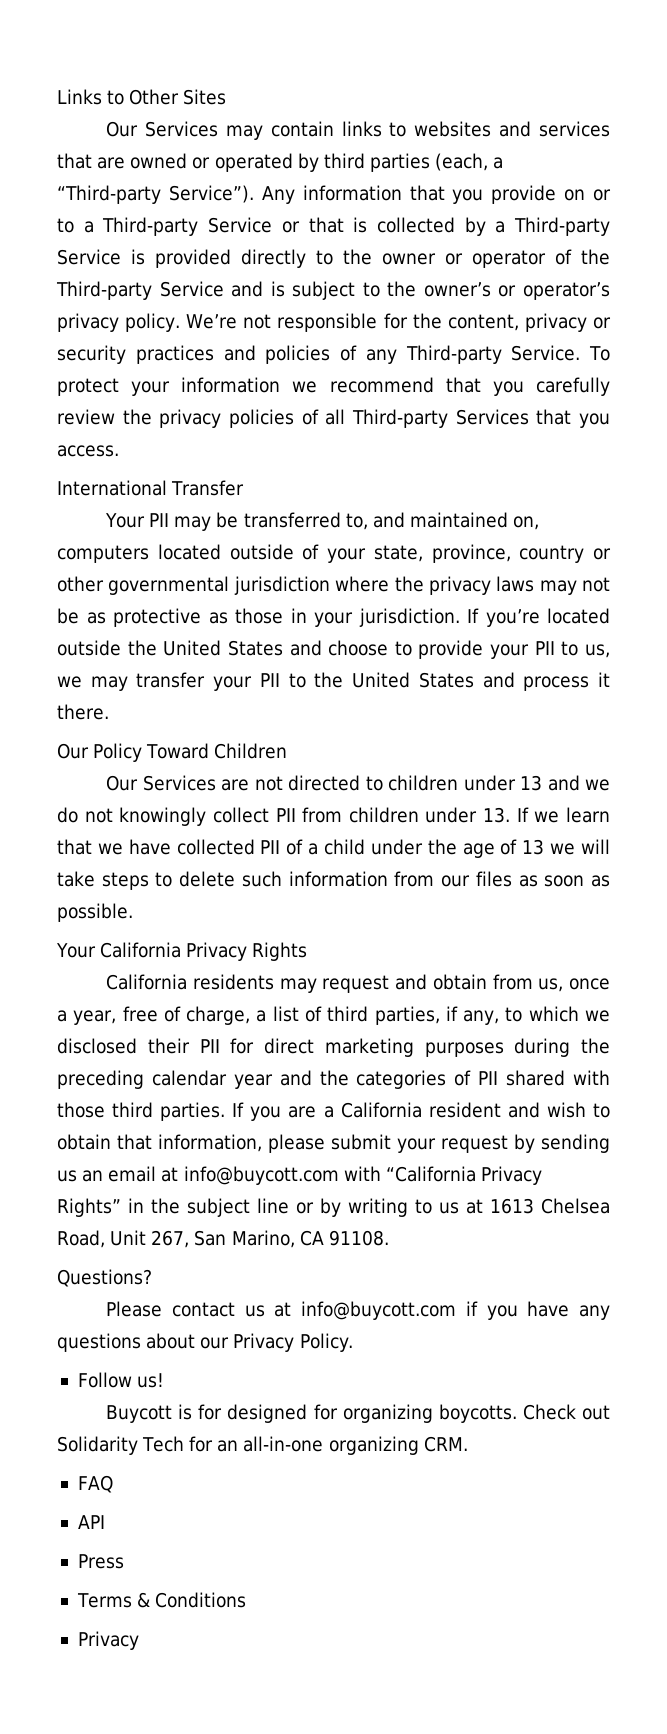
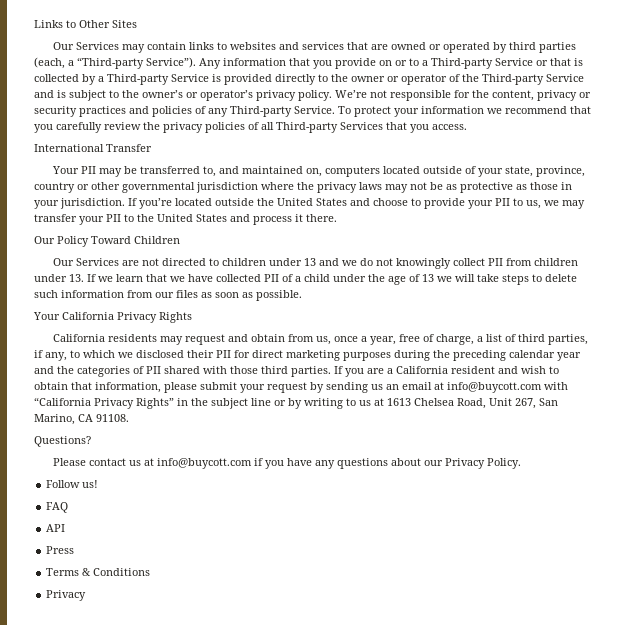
- Buycott is for designed for organizing boycotts. Check out Solidarity Tech for an all-in-one organizing CRM.

